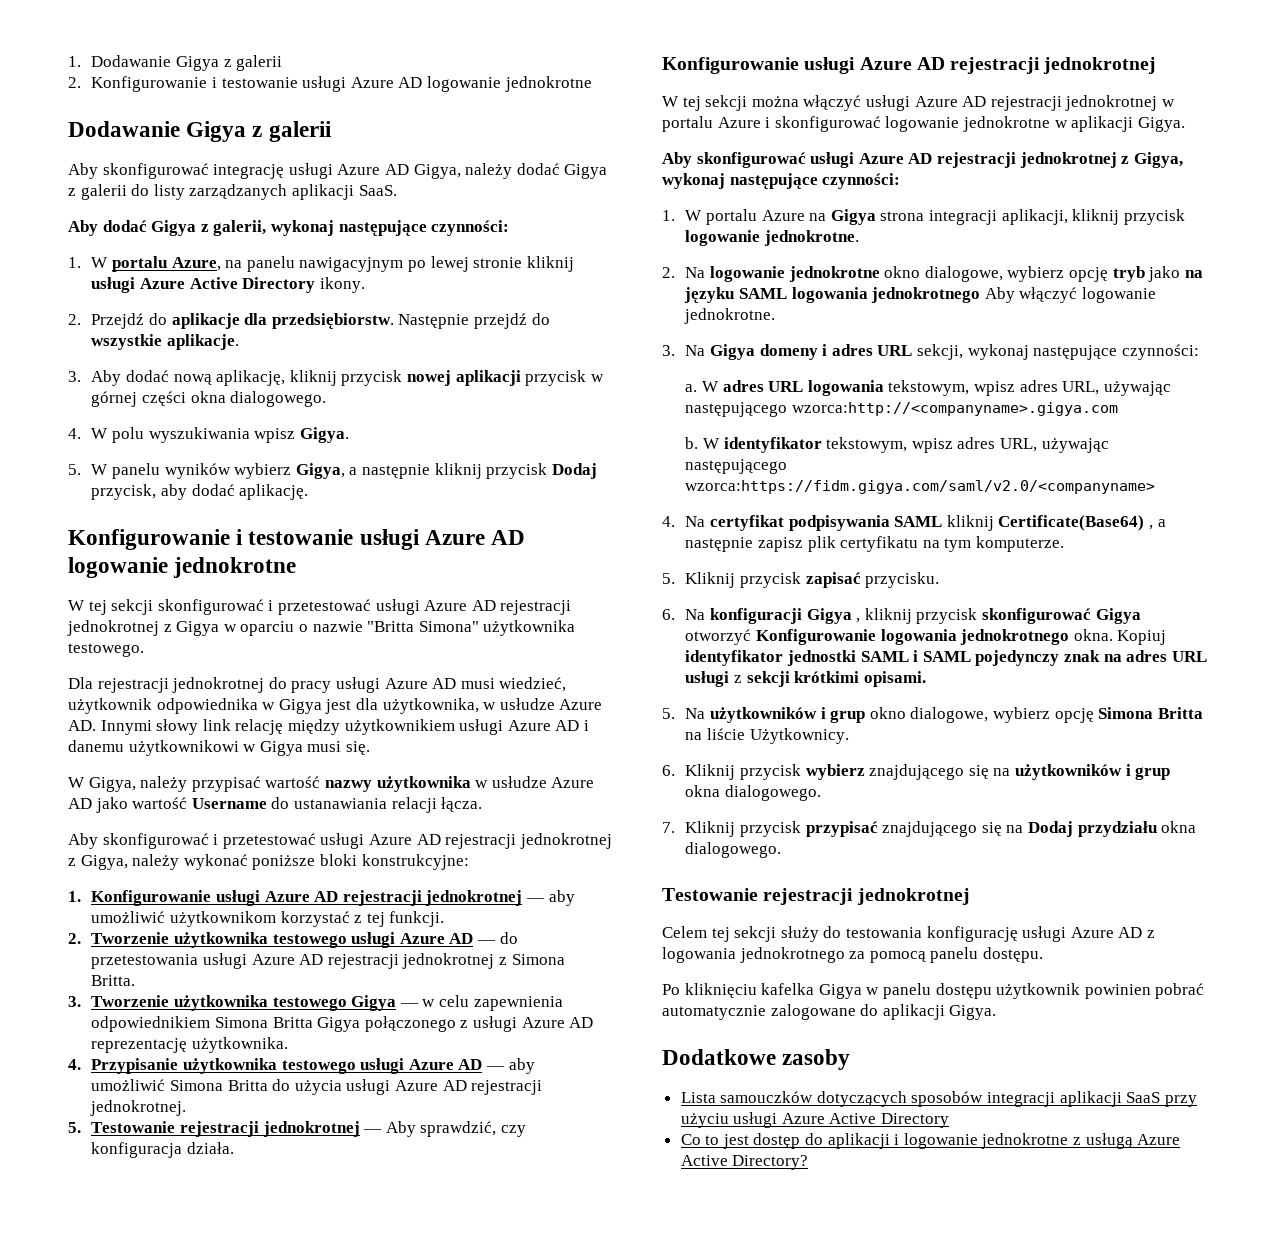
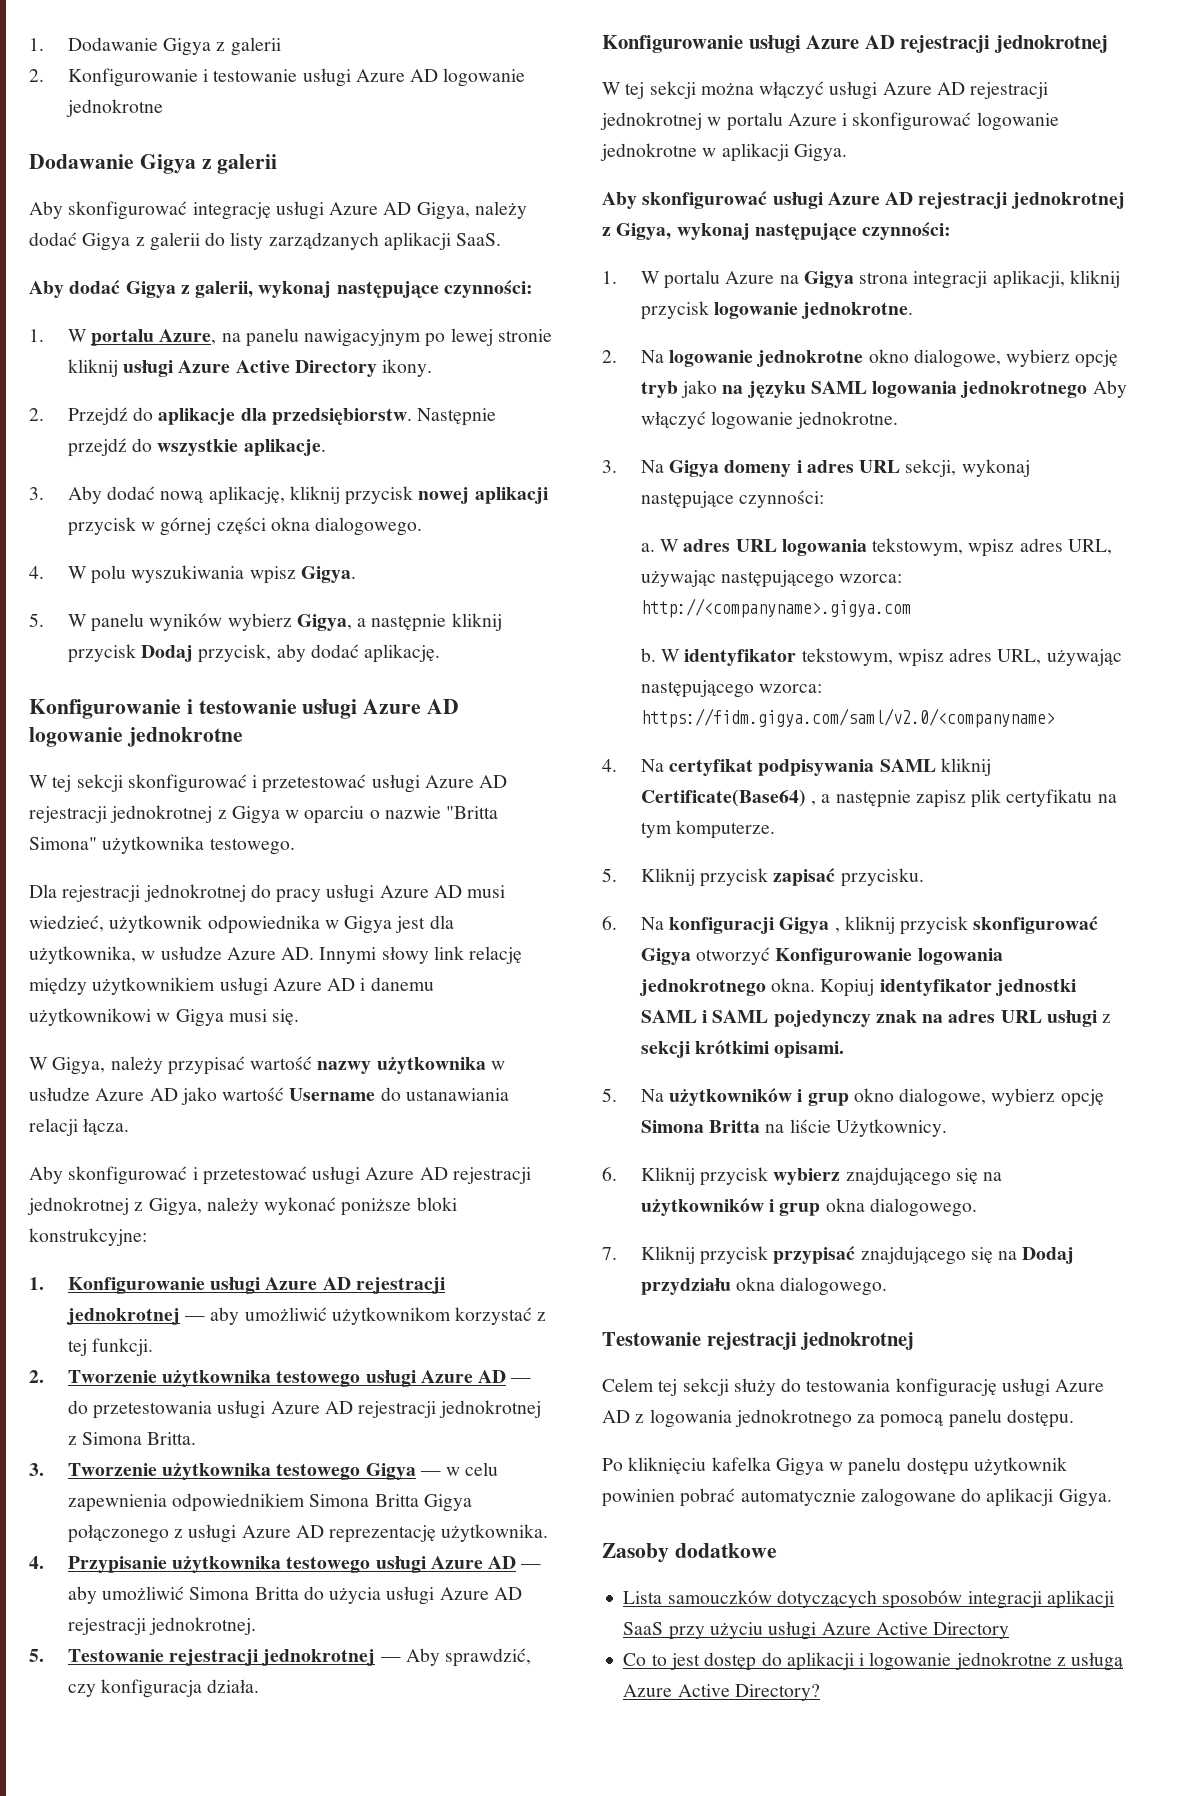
- W adres URL logowania tekstowym, wpisz adres URL, używając następującego wzorca:http://<companyname>.gigya.com
+ W adres URL logowania tekstowym, wpisz adres URL, używając następującego wzorca: http://<companyname>.gigya.com
- W identyfikator tekstowym, wpisz adres URL, używając następującego wzorca:https://fidm.gigya.com/saml/v2.0/<companyname>
+ W identyfikator tekstowym, wpisz adres URL, używając następującego wzorca: https://fidm.gigya.com/saml/v2.0/<companyname>
- Dodatkowe zasoby
+ Zasoby dodatkowe

